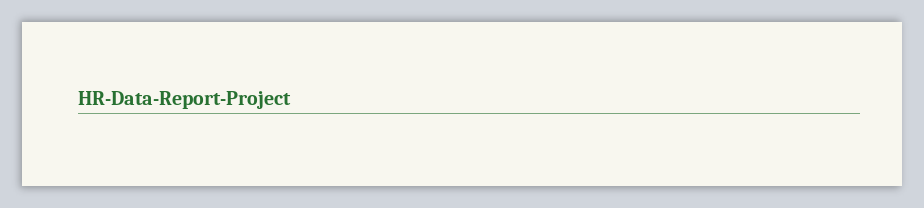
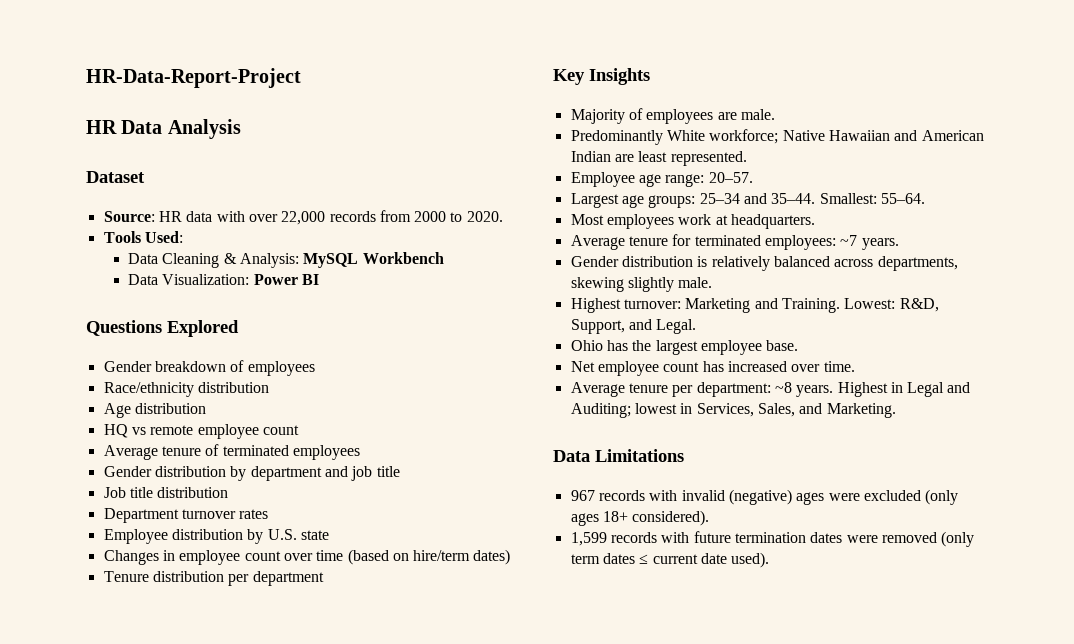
+ HR Data Analysis
+ Dataset
+ Source: HR data with over 22,000 records from 2000 to 2020.
+ Tools Used:
+ Data Cleaning & Analysis: MySQL Workbench
+ Data Visualization: Power BI
+ Questions Explored
+ Gender breakdown of employees
+ Race/ethnicity distribution
+ Age distribution
+ HQ vs remote employee count
+ Average tenure of terminated employees
+ Gender distribution by department and job title
+ Job title distribution
+ Department turnover rates
+ Employee distribution by U.S. state
+ Changes in employee count over time (based on hire/term dates)
+ Tenure distribution per department
+ Key Insights
+ Majority of employees are male.
+ Predominantly White workforce; Native Hawaiian and American Indian are least represented.
+ Employee age range: 20–57.
+ Largest age groups: 25–34 and 35–44. Smallest: 55–64.
+ Most employees work at headquarters.
+ Average tenure for terminated employees: ~7 years.
+ Gender distribution is relatively balanced across departments, skewing slightly male.
+ Highest turnover: Marketing and Training. Lowest: R&D, Support, and Legal.
+ Ohio has the largest employee base.
+ Net employee count has increased over time.
+ Average tenure per department: ~8 years. Highest in Legal and Auditing; lowest in Services, Sales, and Marketing.
+ Data Limitations
+ 967 records with invalid (negative) ages were excluded (only ages 18+ considered).
+ 1,599 records with future termination dates were removed (only term dates ≤ current date used).

